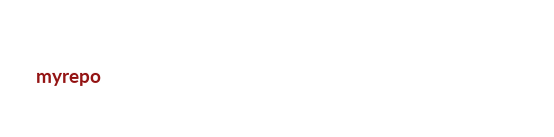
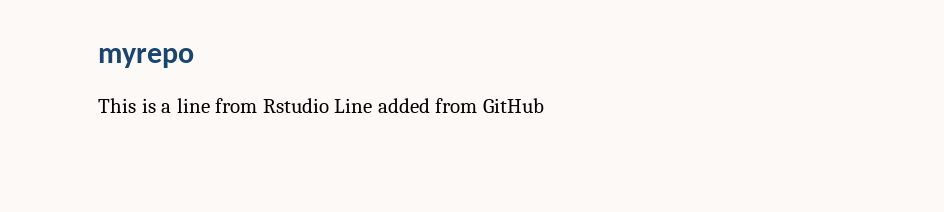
+ This is a line from Rstudio Line added from GitHub

